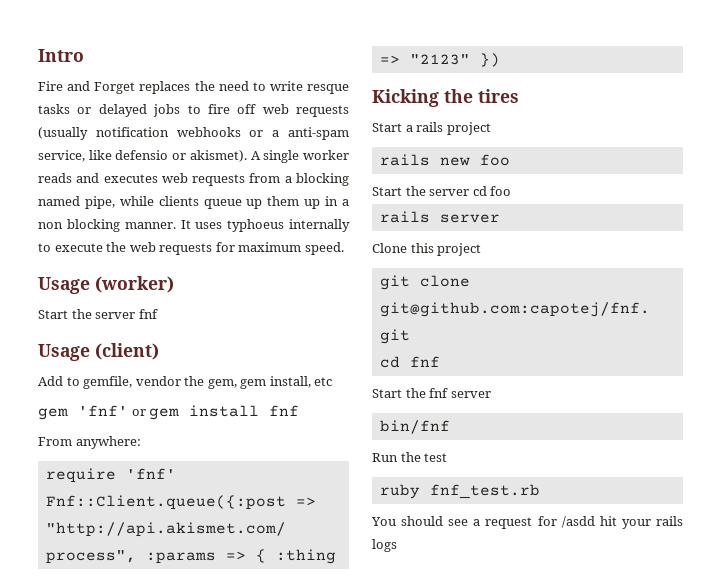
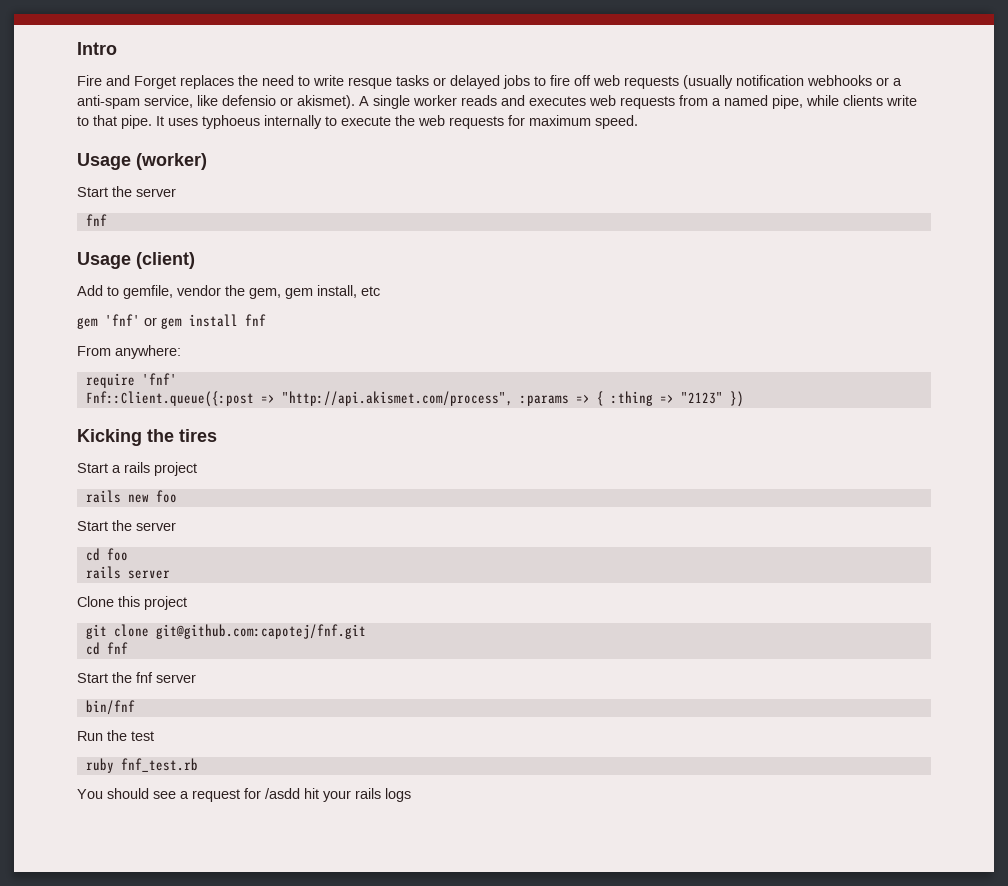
- A single worker reads and executes web requests from a blocking named pipe, while clients queue up them up in a non blocking manner.
+ A single worker reads and executes web requests from a named pipe, while clients write to that pipe.
  Usage (worker)
- Start the server fnf
+ Start the server
+ fnf
  rails new foo
- Start the server cd foo
+ Start the server
+ cd foo

